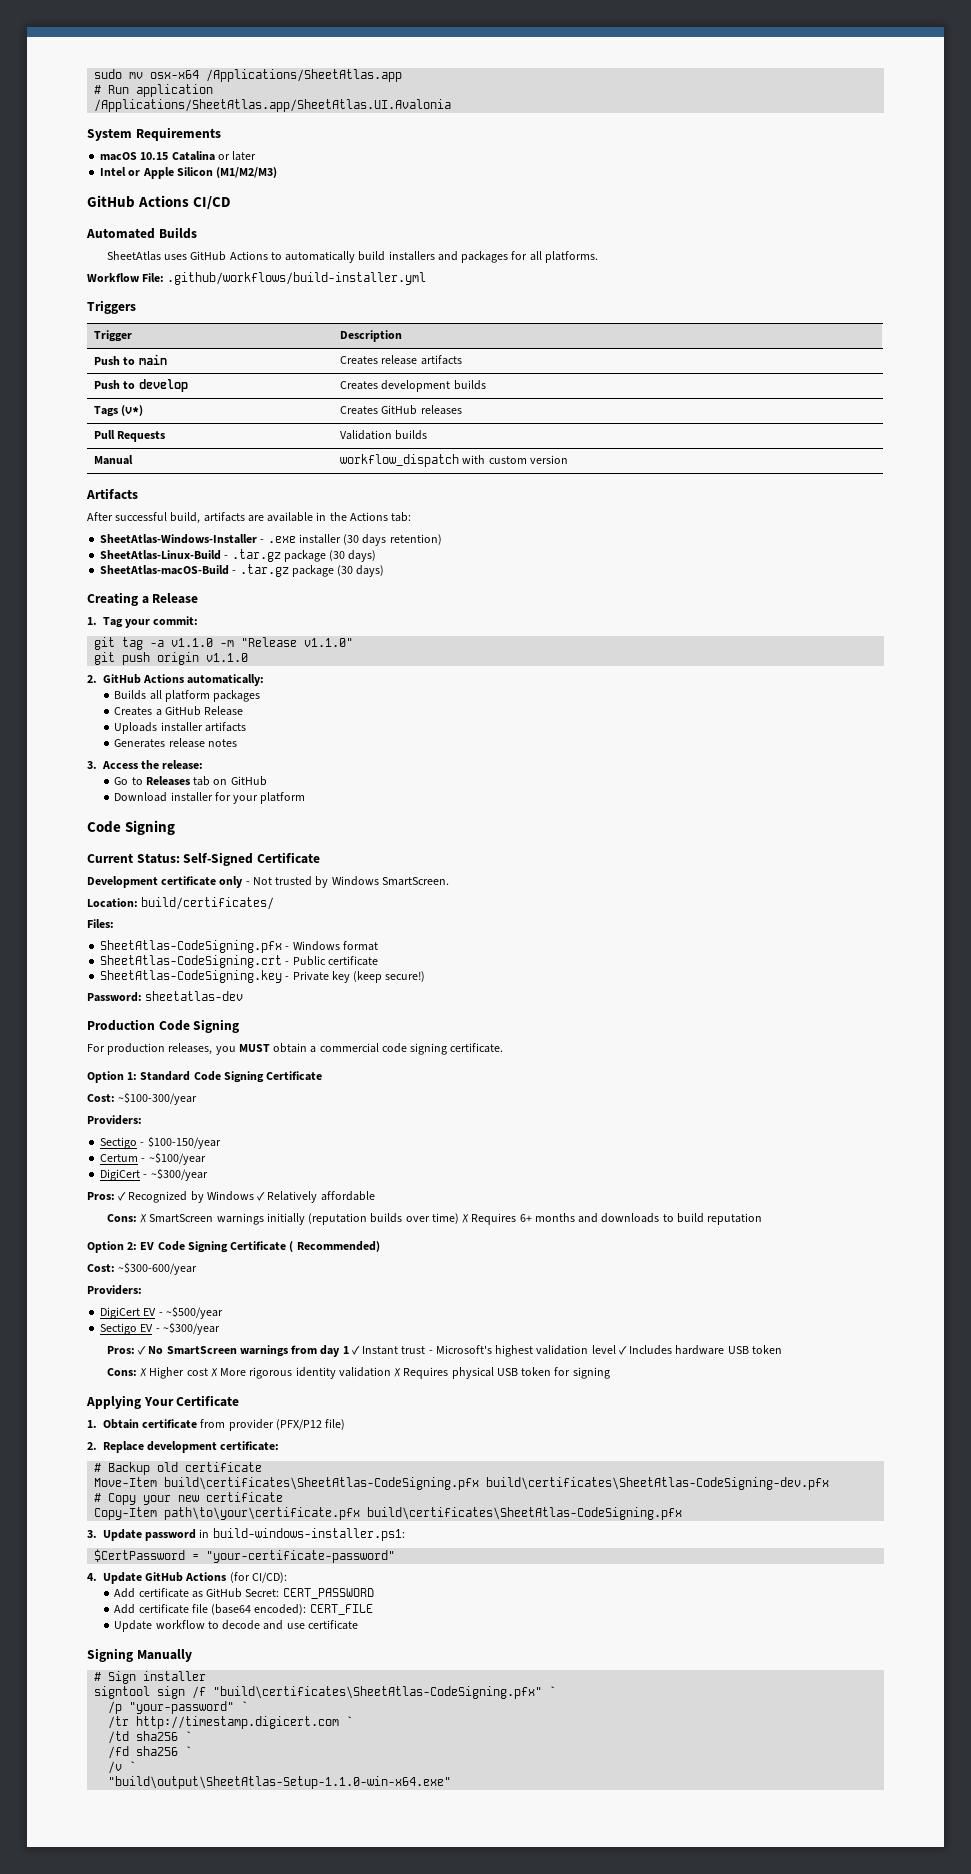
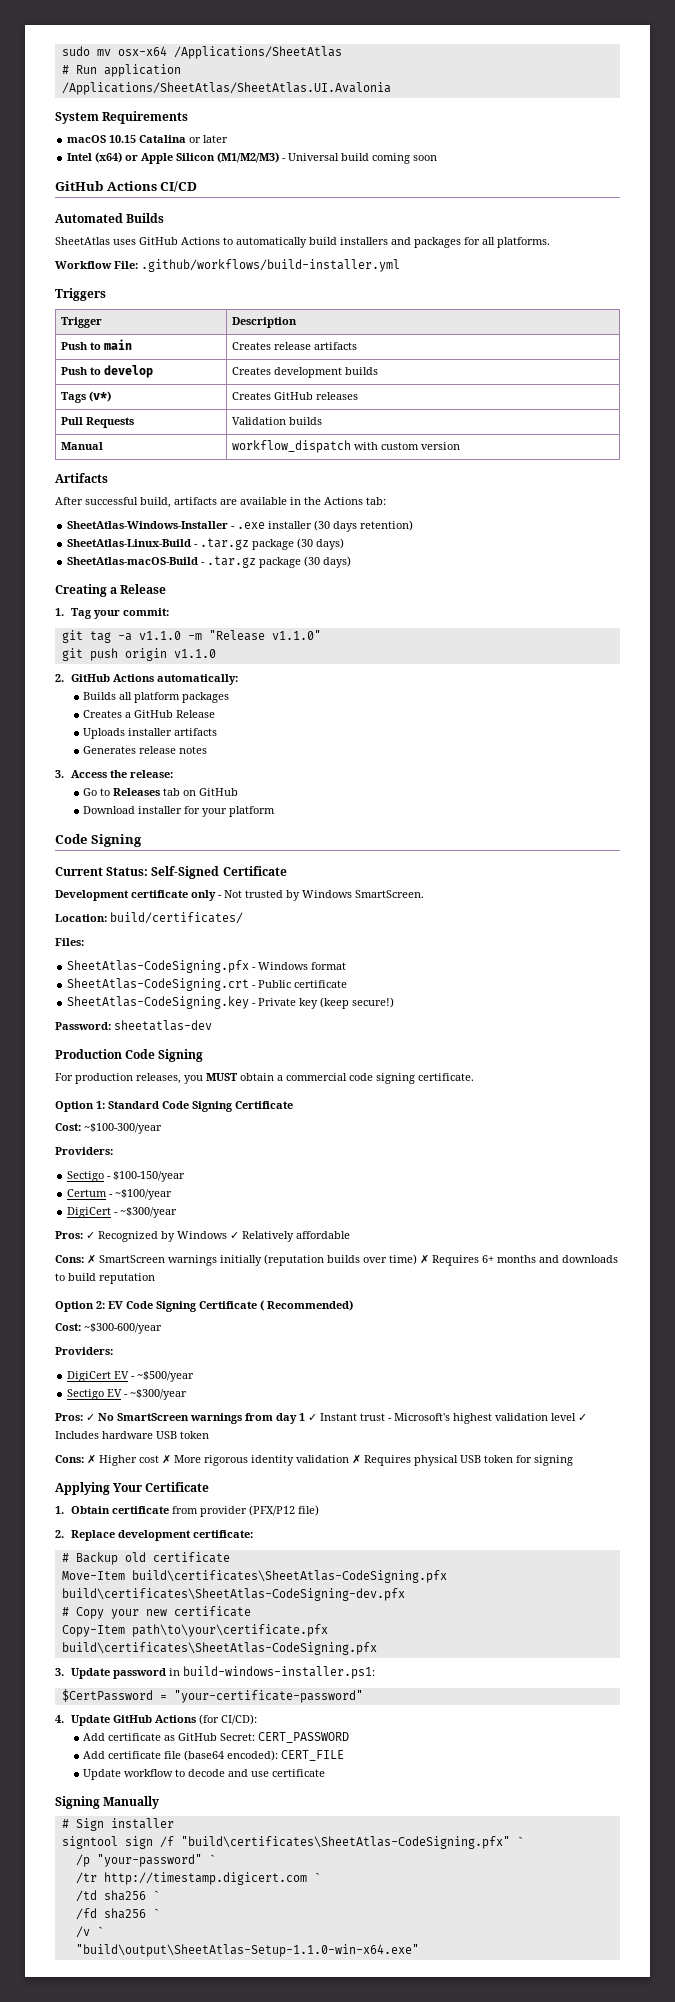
- sudo mv osx-x64 /Applications/SheetAtlas.app
+ sudo mv osx-x64 /Applications/SheetAtlas
- /Applications/SheetAtlas.app/SheetAtlas.UI.Avalonia
+ /Applications/SheetAtlas/SheetAtlas.UI.Avalonia
- Intel or Apple Silicon (M1/M2/M3)
+ Intel (x64) or Apple Silicon (M1/M2/M3) - Universal build coming soon

